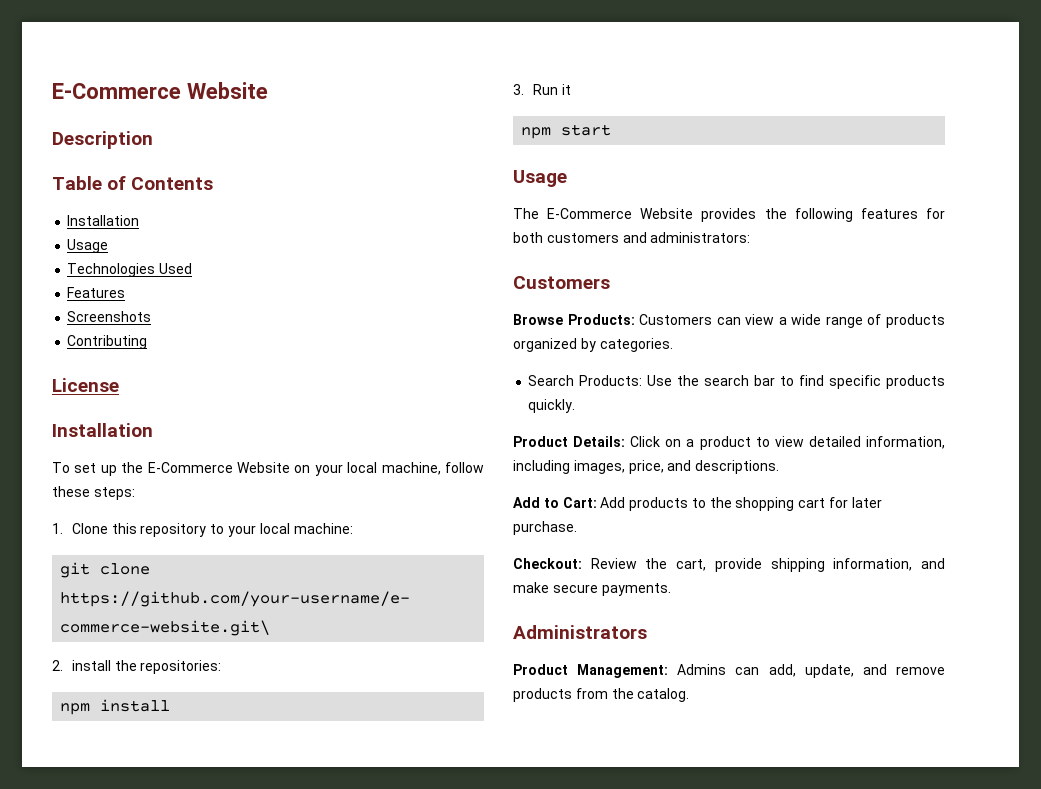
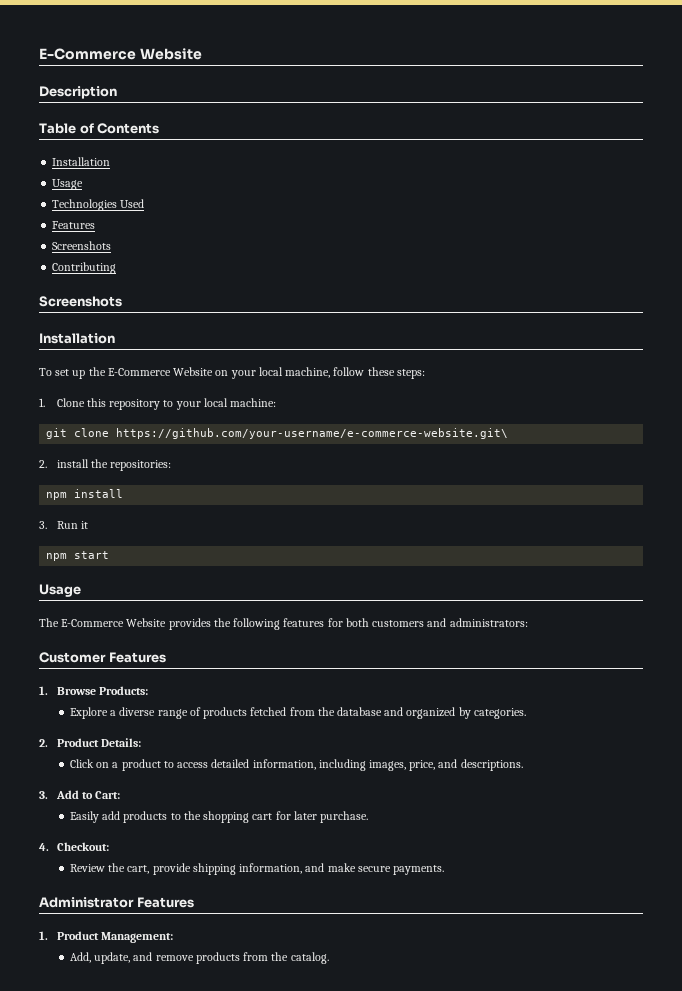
  Contributing
- License
+ Screenshots
  The E-Commerce Website provides the following features for both customers and administrators:
- Customers
- Browse Products: Customers can view a wide range of products organized by categories.
- Search Products: Use the search bar to find specific products quickly.
- Product Details: Click on a product to view detailed information, including images, price, and descriptions.
+ Customer Features
+ 1. Browse Products:
+ Explore a diverse range of products fetched from the database and organized by categories.
+ 2. Product Details:
+ Click on a product to access detailed information, including images, price, and descriptions.
- Add to Cart: Add products to the shopping cart for later purchase.
+ 3. Add to Cart:
+ Easily add products to the shopping cart for later purchase.
- Checkout: Review the cart, provide shipping information, and make secure payments.
+ 4. Checkout:
+ Review the cart, provide shipping information, and make secure payments.
- Administrators
- Product Management: Admins can add, update, and remove products from the catalog.
+ Administrator Features
+ 1. Product Management:
+ Add, update, and remove products from the catalog.

